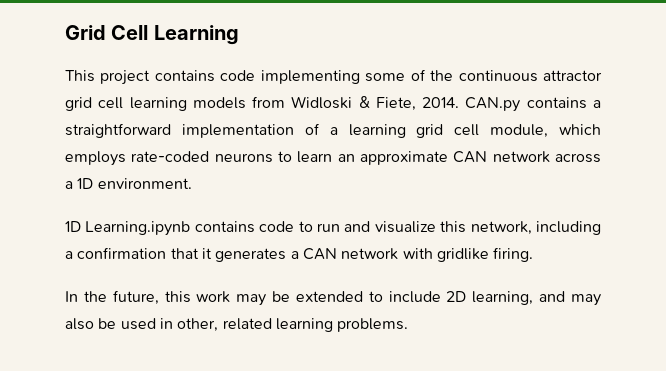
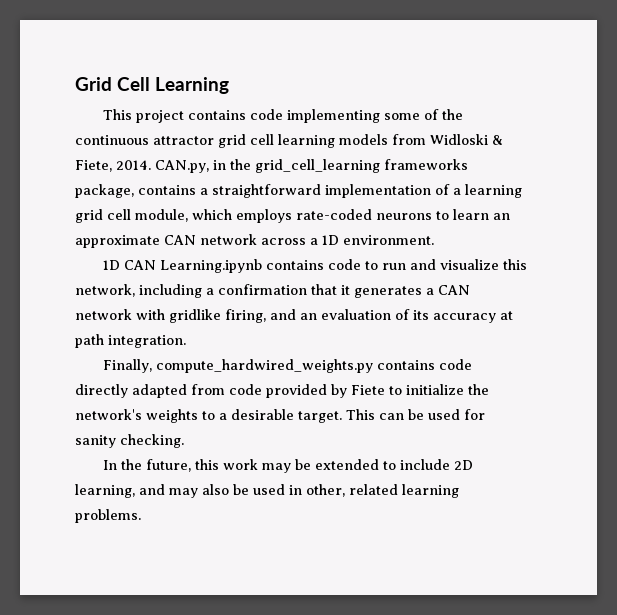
- CAN.py contains a straightforward implementation of a learning grid cell module, which employs rate-coded neurons to learn an approximate CAN network across a 1D environment.
+ CAN.py, in the grid_cell_learning frameworks package, contains a straightforward implementation of a learning grid cell module, which employs rate-coded neurons to learn an approximate CAN network across a 1D environment.
- 1D Learning.ipynb contains code to run and visualize this network, including a confirmation that it generates a CAN network with gridlike firing.
+ 1D CAN Learning.ipynb contains code to run and visualize this network, including a confirmation that it generates a CAN network with gridlike firing, and an evaluation of its accuracy at path integration.
+ Finally, compute_hardwired_weights.py contains code directly adapted from code provided by Fiete to initialize the network's weights to a desirable target. This can be used for sanity checking.

